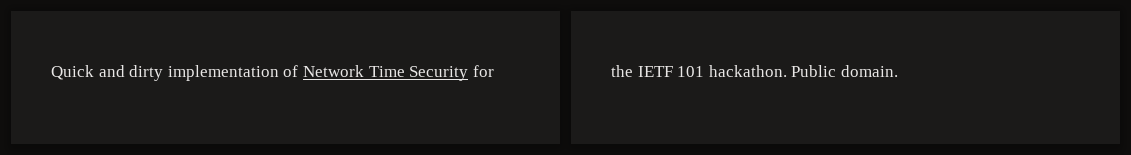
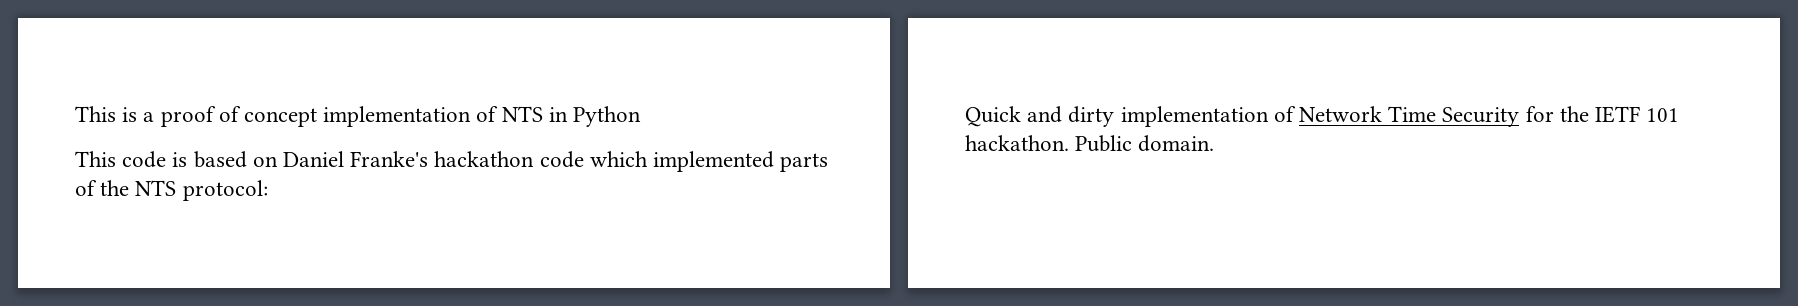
+ This is a proof of concept implementation of NTS in Python
+ This code is based on Daniel Franke's hackathon code which implemented parts of the NTS protocol:

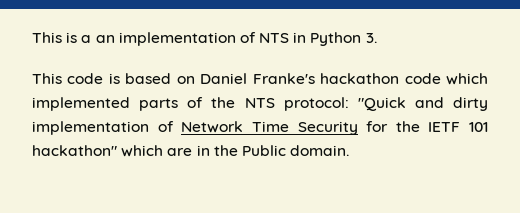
- This is a proof of concept implementation of NTS in Python
+ This is a an implementation of NTS in Python 3.
- This code is based on Daniel Franke's hackathon code which implemented parts of the NTS protocol:
- Quick and dirty implementation of Network Time Security for the IETF 101 hackathon. Public domain.
+ This code is based on Daniel Franke's hackathon code which implemented parts of the NTS protocol: "Quick and dirty implementation of Network Time Security for the IETF 101 hackathon" which are in the Public domain.

